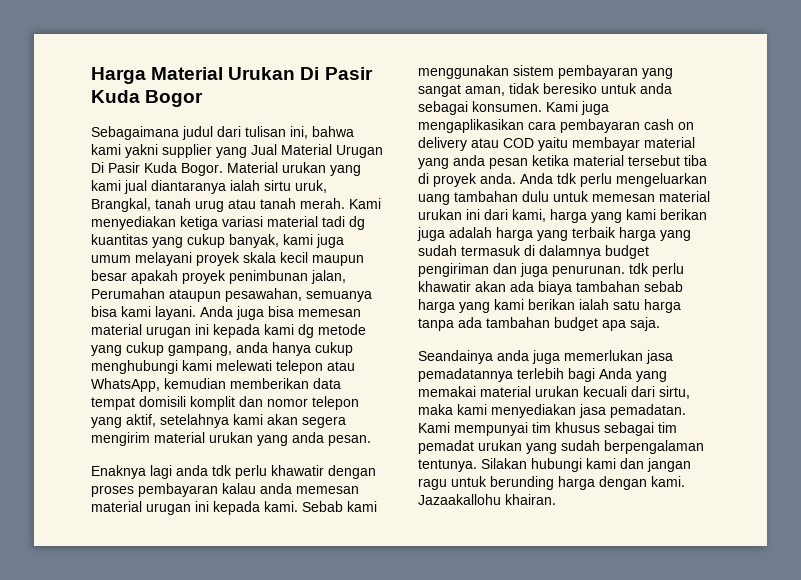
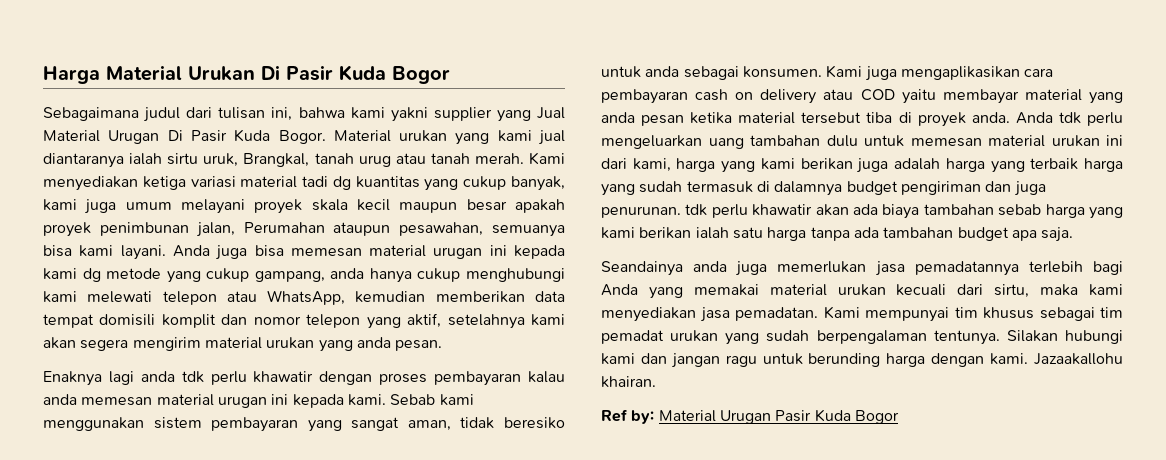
+ Ref by: Material Urugan Pasir Kuda Bogor

